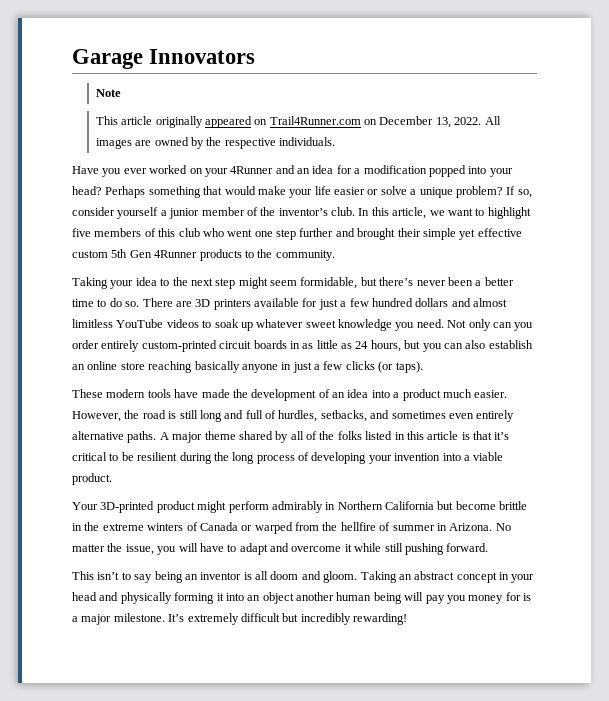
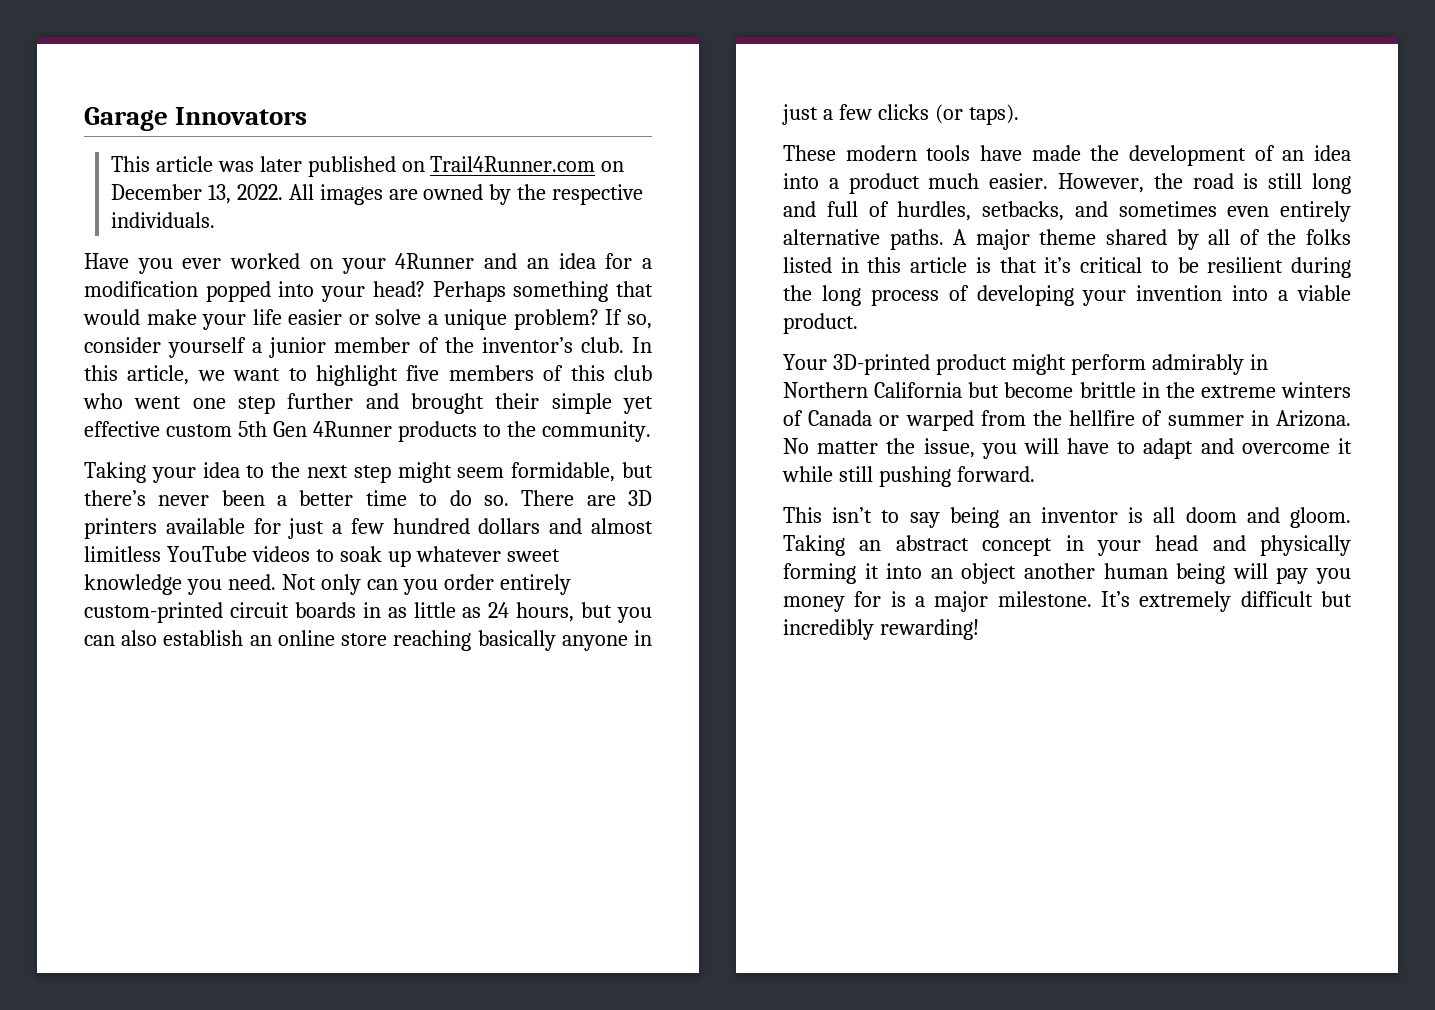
- Note
- This article originally appeared on Trail4Runner.com on December 13, 2022.
+ This article was later published on Trail4Runner.com on December 13, 2022.

